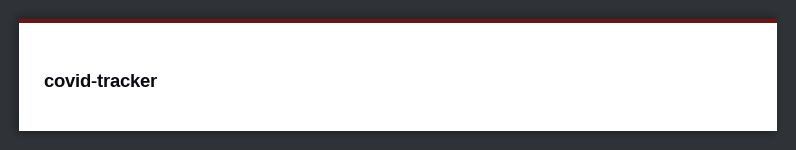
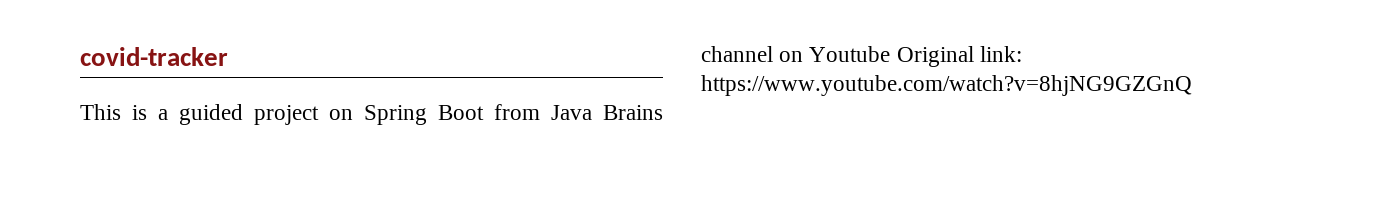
+ This is a guided project on Spring Boot from Java Brains channel on Youtube Original link: https://www.youtube.com/watch?v=8hjNG9GZGnQ

